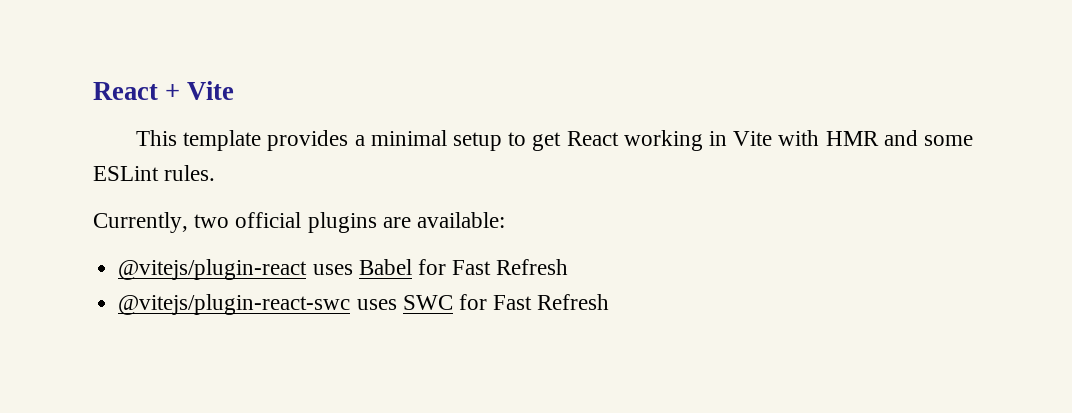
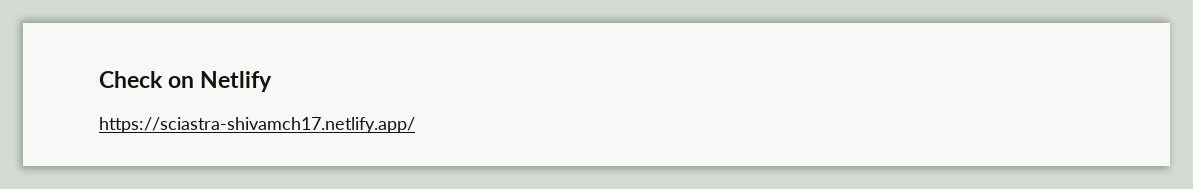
- React + Vite
- This template provides a minimal setup to get React working in Vite with HMR and some ESLint rules.
- Currently, two official plugins are available:
- @vitejs/plugin-react uses Babel for Fast Refresh
- @vitejs/plugin-react-swc uses SWC for Fast Refresh
+ Check on Netlify
+ https://sciastra-shivamch17.netlify.app/

